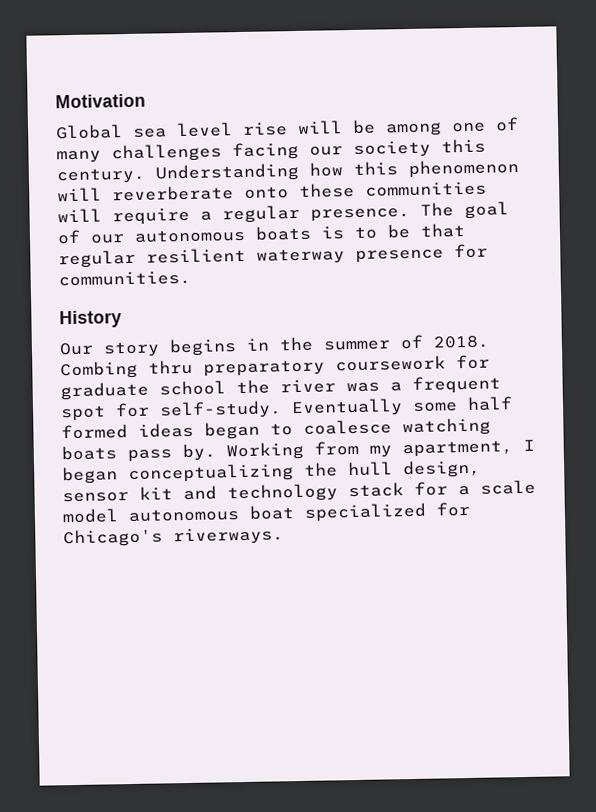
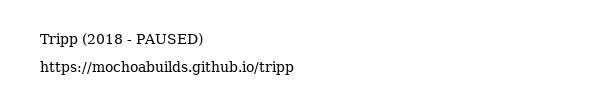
- Motivation
- Global sea level rise will be among one of many challenges facing our society this century. Understanding how this phenomenon will reverberate onto these communities will require a regular presence. The goal of our autonomous boats is to be that regular resilient waterway presence for communities.
- History
- Our story begins in the summer of 2018. Combing thru preparatory coursework for graduate school the river was a frequent spot for self-study. Eventually some half formed ideas began to coalesce watching boats pass by. Working from my apartment, I began conceptualizing the hull design, sensor kit and technology stack for a scale model autonomous boat specialized for Chicago's riverways.
+ Tripp (2018 - PAUSED)
+ https://mochoabuilds.github.io/tripp

